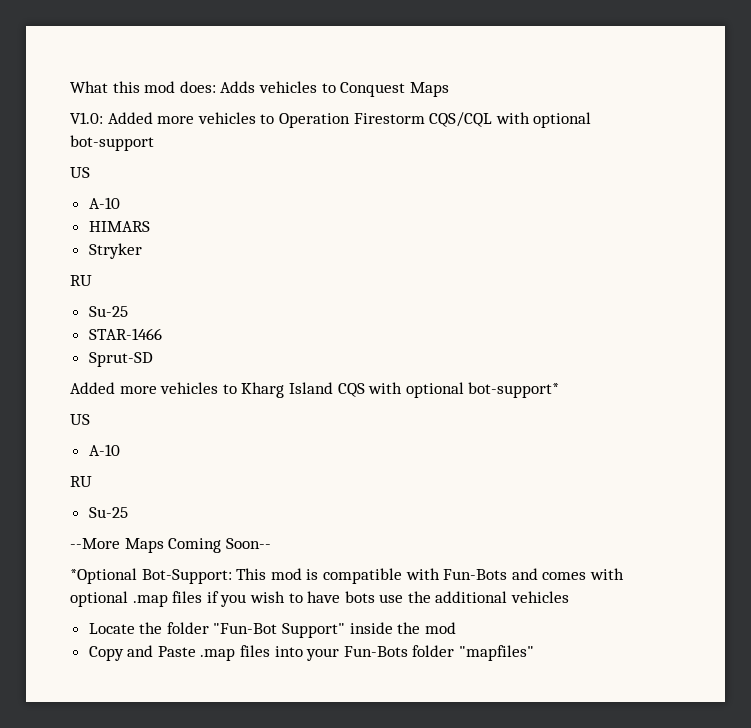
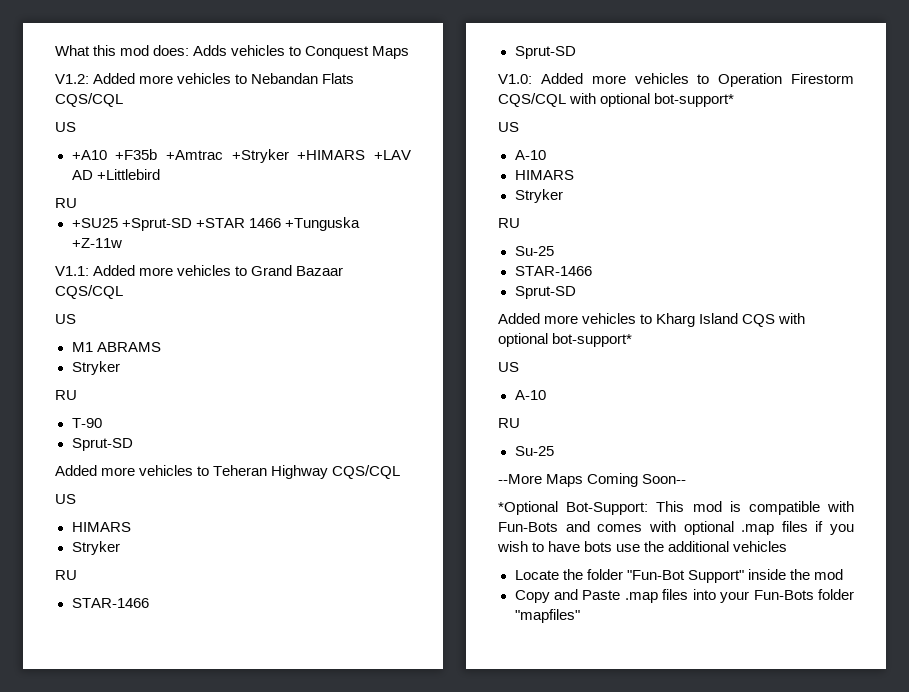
+ V1.2: Added more vehicles to Nebandan Flats CQS/CQL
+ US
+ +A10 +F35b +Amtrac +Stryker +HIMARS +LAV AD +Littlebird
+ RU
+ +SU25 +Sprut-SD +STAR 1466 +Tunguska +Z-11w
+ V1.1: Added more vehicles to Grand Bazaar CQS/CQL
+ US
+ M1 ABRAMS
+ Stryker
+ RU
+ T-90
+ Sprut-SD
+ Added more vehicles to Teheran Highway CQS/CQL
+ US
+ HIMARS
+ Stryker
+ RU
+ STAR-1466
+ Sprut-SD
- V1.0: Added more vehicles to Operation Firestorm CQS/CQL with optional bot-support
+ V1.0: Added more vehicles to Operation Firestorm CQS/CQL with optional bot-support*

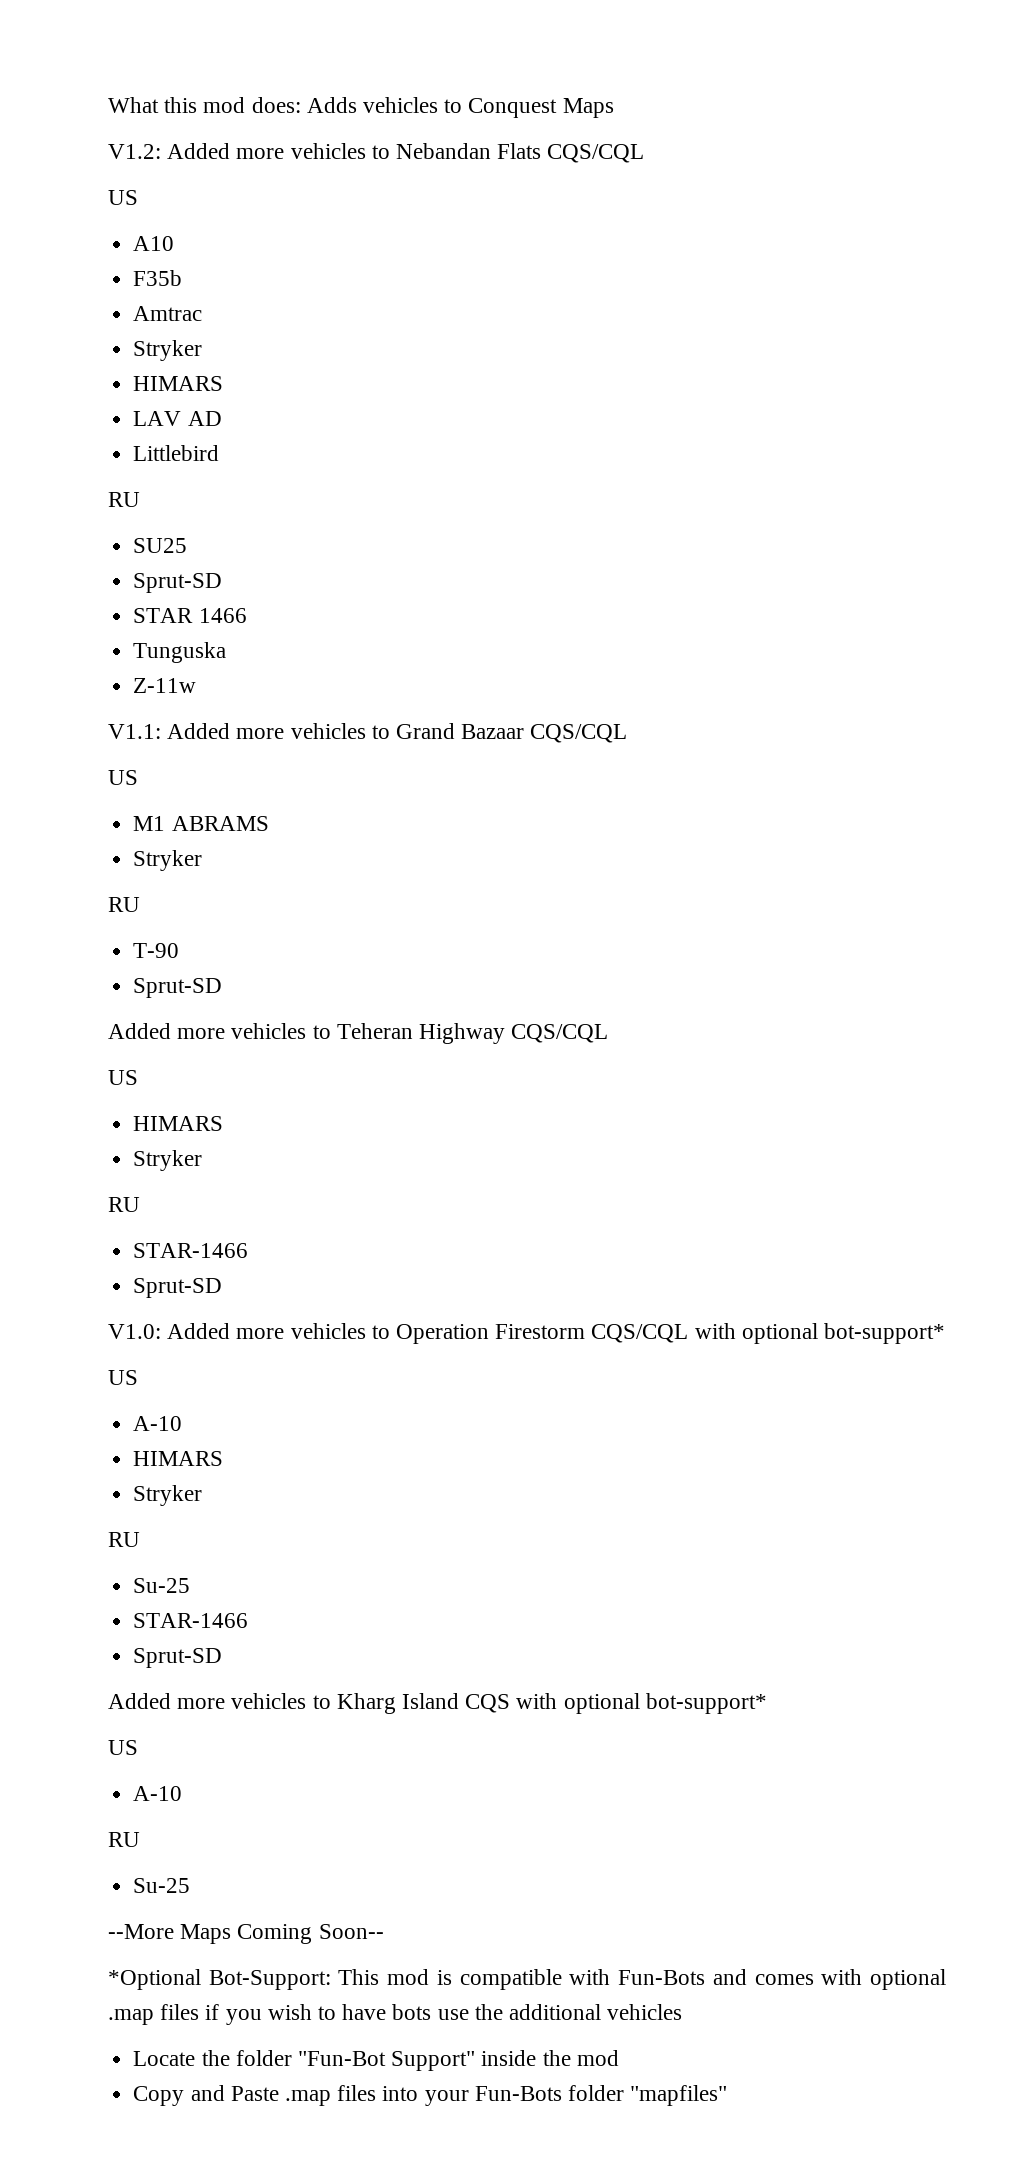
- +A10 +F35b +Amtrac +Stryker +HIMARS +LAV AD +Littlebird
+ A10
+ F35b
+ Amtrac
+ Stryker
+ HIMARS
+ LAV AD
+ Littlebird
  RU
- +SU25 +Sprut-SD +STAR 1466 +Tunguska +Z-11w
+ SU25
+ Sprut-SD
+ STAR 1466
+ Tunguska
+ Z-11w

